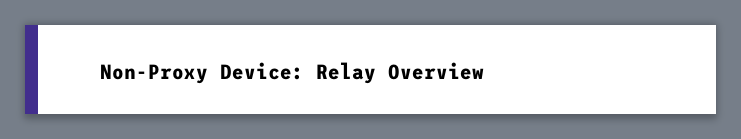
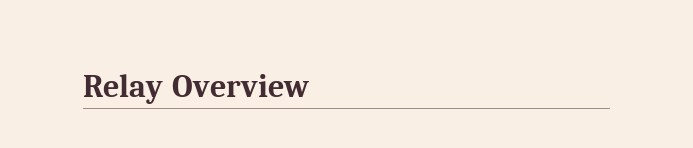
- Non-Proxy Device: Relay Overview
+ Relay Overview

